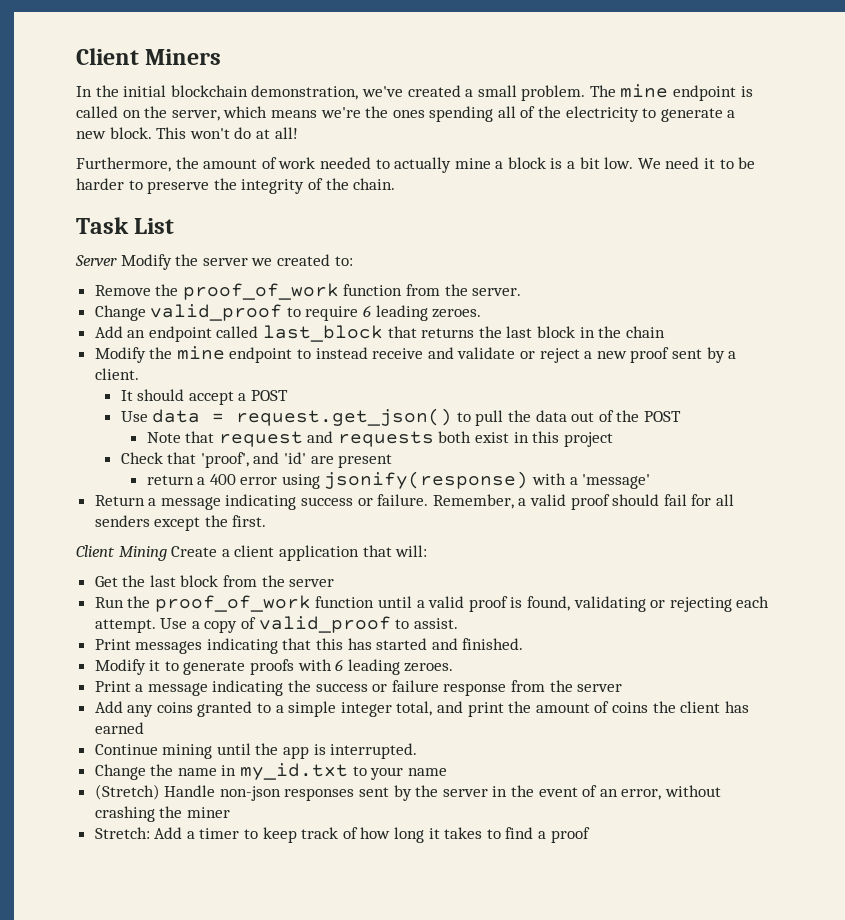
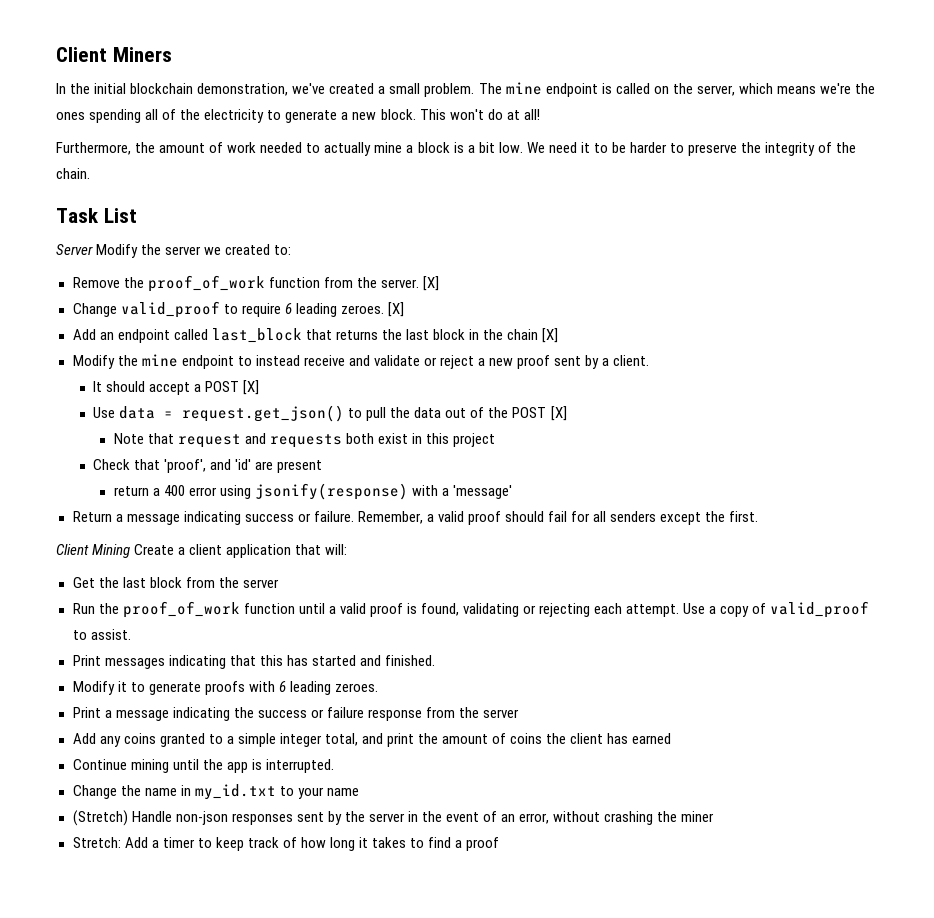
- Remove the proof_of_work function from the server.
+ Remove the proof_of_work function from the server. [X]
- Change valid_proof to require 6 leading zeroes.
+ Change valid_proof to require 6 leading zeroes. [X]
- Add an endpoint called last_block that returns the last block in the chain
+ Add an endpoint called last_block that returns the last block in the chain [X]
- It should accept a POST
+ It should accept a POST [X]
- Use data = request.get_json() to pull the data out of the POST
+ Use data = request.get_json() to pull the data out of the POST [X]

